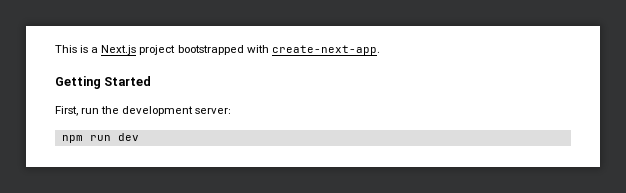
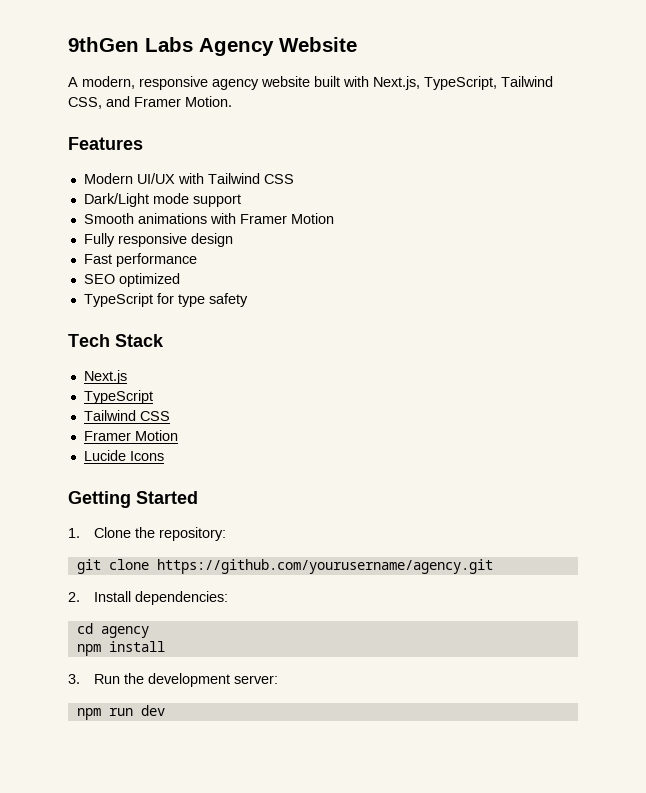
- This is a Next.js project bootstrapped with create-next-app.
+ 9thGen Labs Agency Website
+ A modern, responsive agency website built with Next.js, TypeScript, Tailwind CSS, and Framer Motion.
+ Features
+ Modern UI/UX with Tailwind CSS
+ Dark/Light mode support
+ Smooth animations with Framer Motion
+ Fully responsive design
+ Fast performance
+ SEO optimized
+ TypeScript for type safety
+ Tech Stack
+ Next.js
+ TypeScript
+ Tailwind CSS
+ Framer Motion
+ Lucide Icons
  Getting Started
- First, run the development server:
+ 1. Clone the repository:
+ git clone https://github.com/yourusername/agency.git
+ 2. Install dependencies:
+ cd agency
+ npm install
+ 3. Run the development server:

